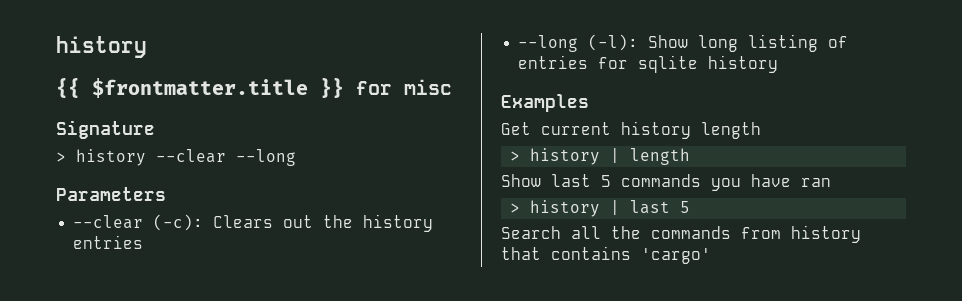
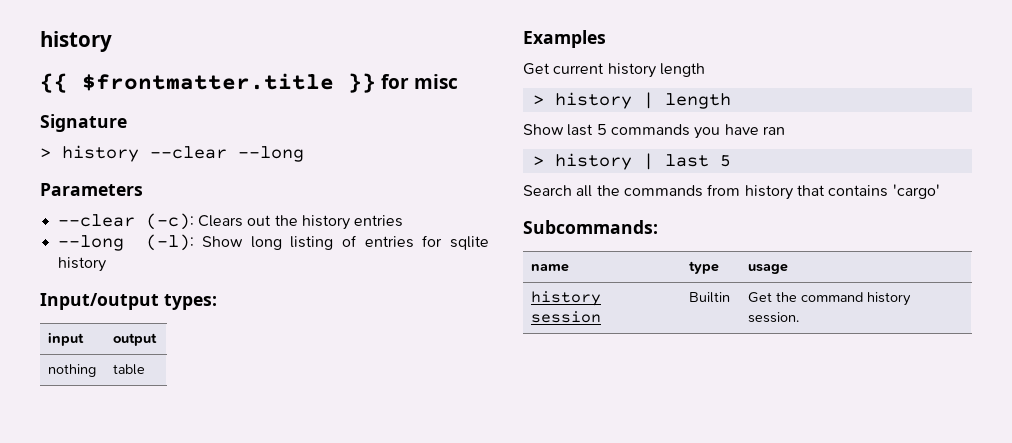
+ Input/output types:
+ input | output
+ nothing | table
+ Subcommands:
+ name | type | usage
+ history session | Builtin | Get the command history session.

